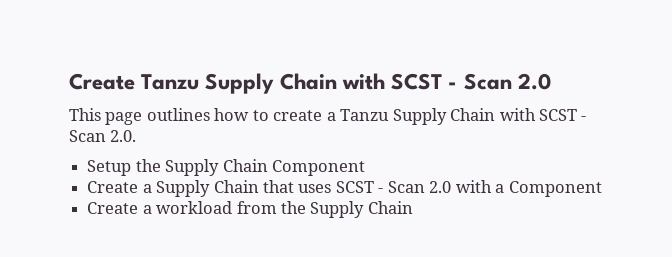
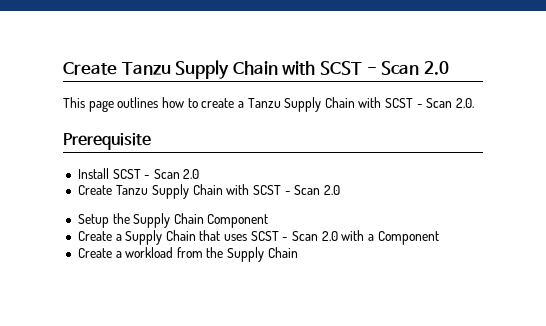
+ Prerequisite
+ Install SCST - Scan 2.0
+ Create Tanzu Supply Chain with SCST - Scan 2.0

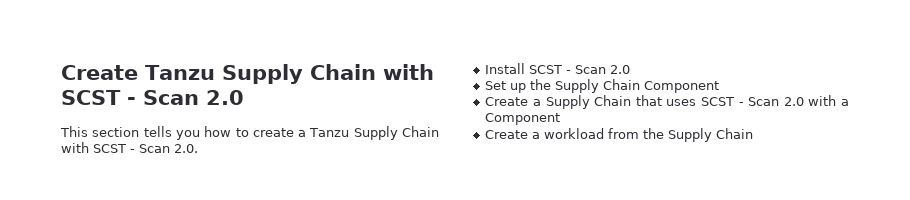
- This page outlines how to create a Tanzu Supply Chain with SCST - Scan 2.0.
+ This section tells you how to create a Tanzu Supply Chain with SCST - Scan 2.0.
- Prerequisite
  Install SCST - Scan 2.0
- Create Tanzu Supply Chain with SCST - Scan 2.0
- Setup the Supply Chain Component
+ Set up the Supply Chain Component

